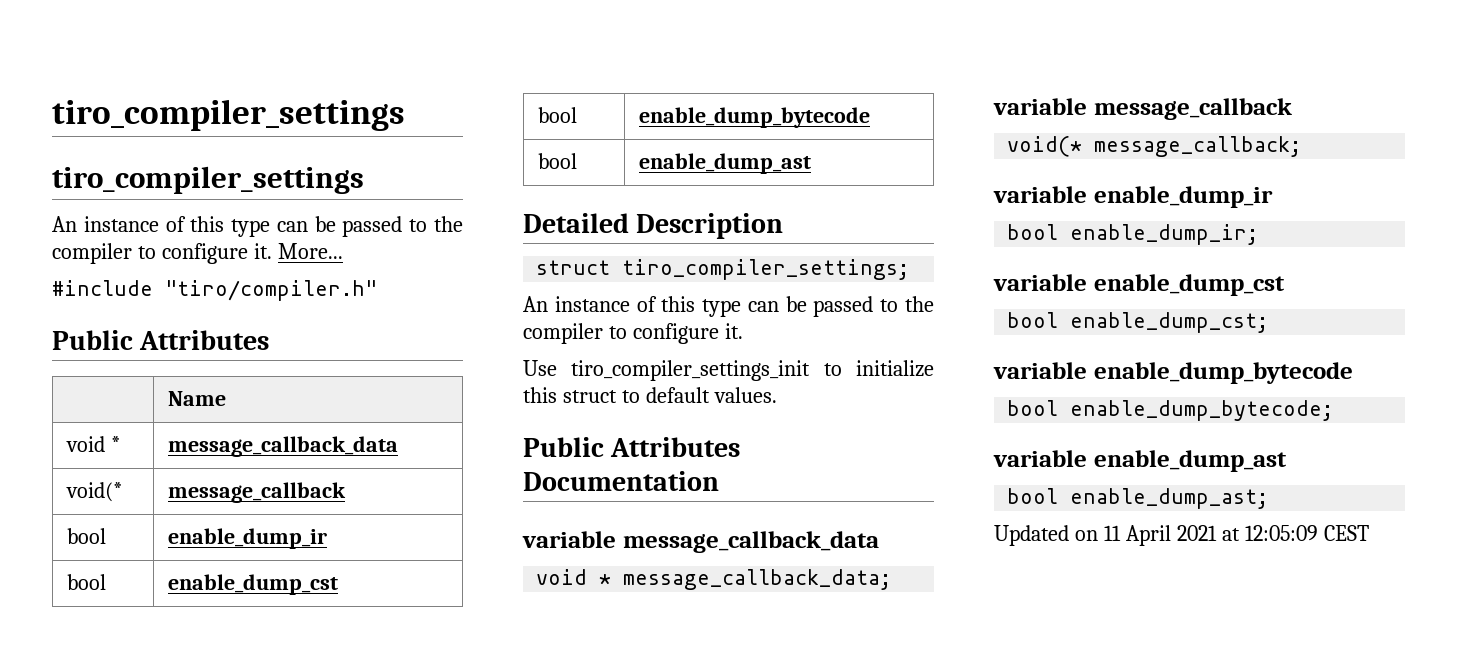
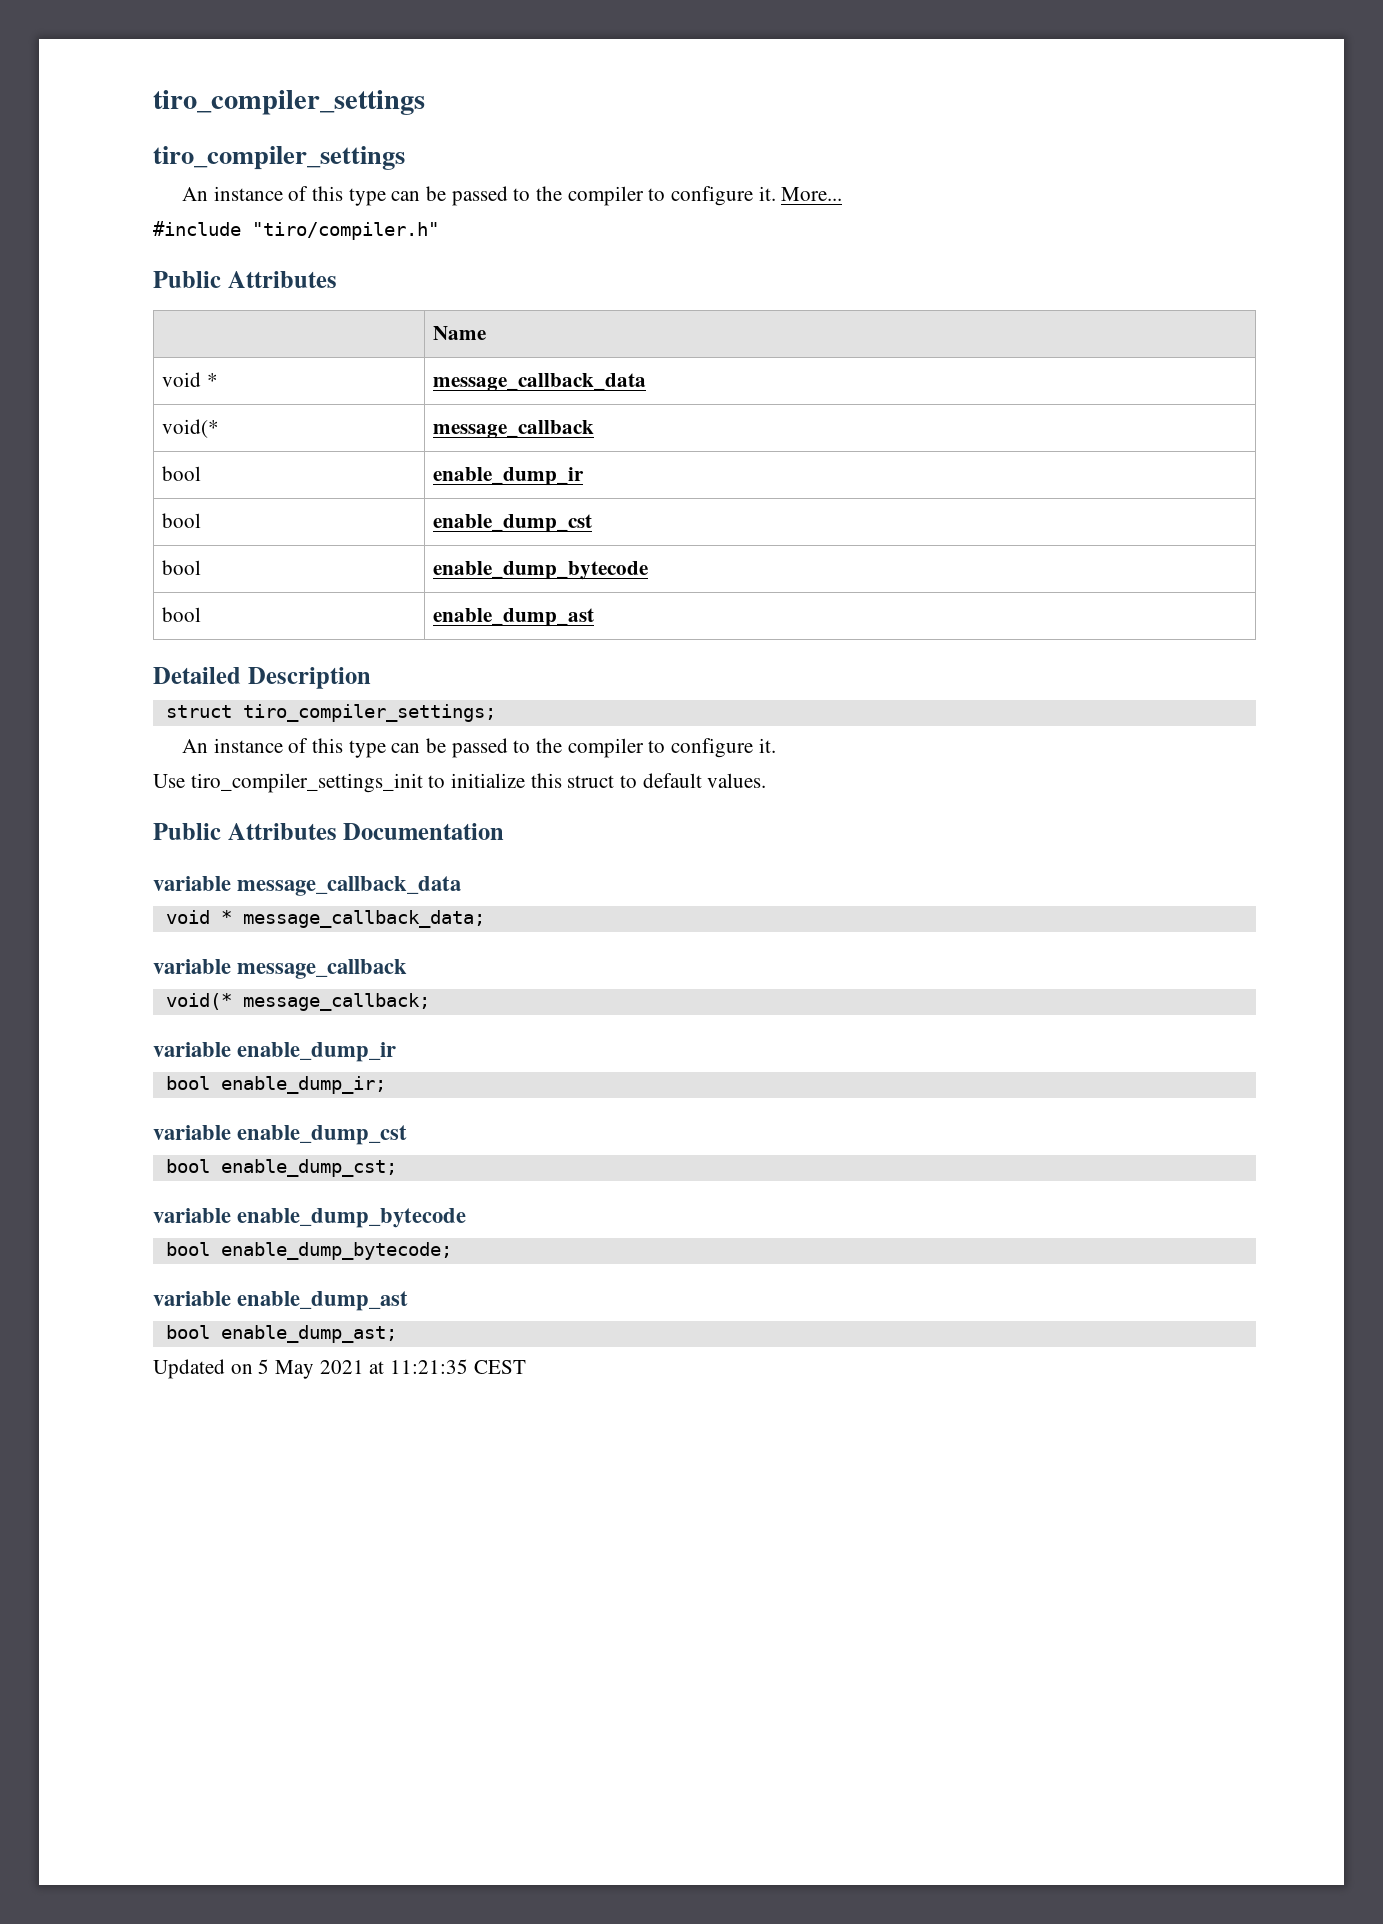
- Updated on 11 April 2021 at 12:05:09 CEST
+ Updated on 5 May 2021 at 11:21:35 CEST

